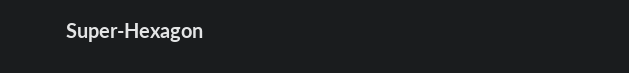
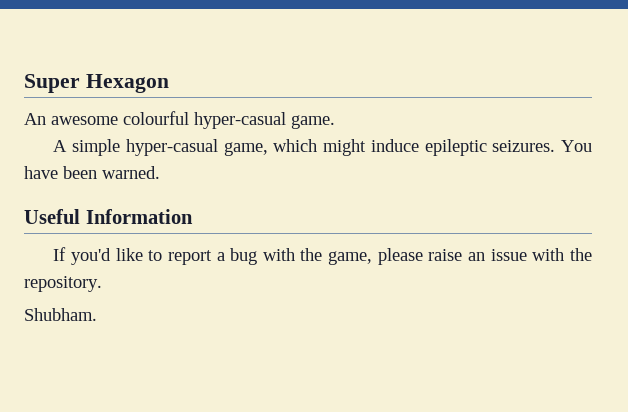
- Super-Hexagon
+ Super Hexagon
+ An awesome colourful hyper-casual game.
+ A simple hyper-casual game, which might induce epileptic seizures. You have been warned.
+ Useful Information
+ If you'd like to report a bug with the game, please raise an issue with the repository.
+ Shubham.

